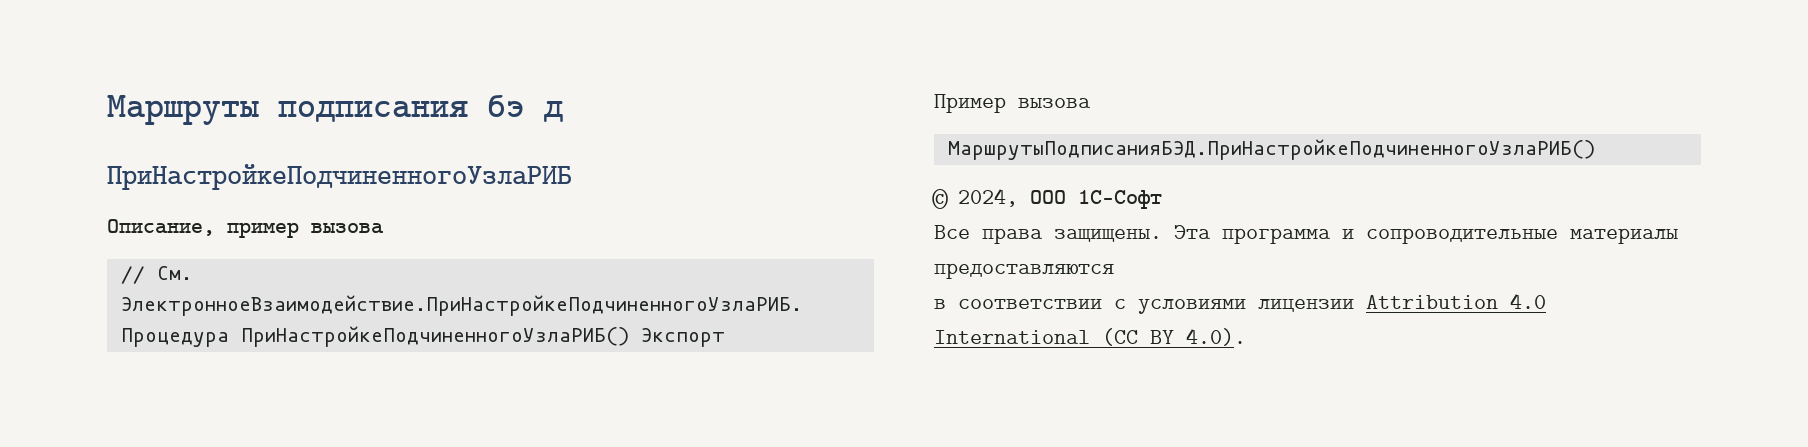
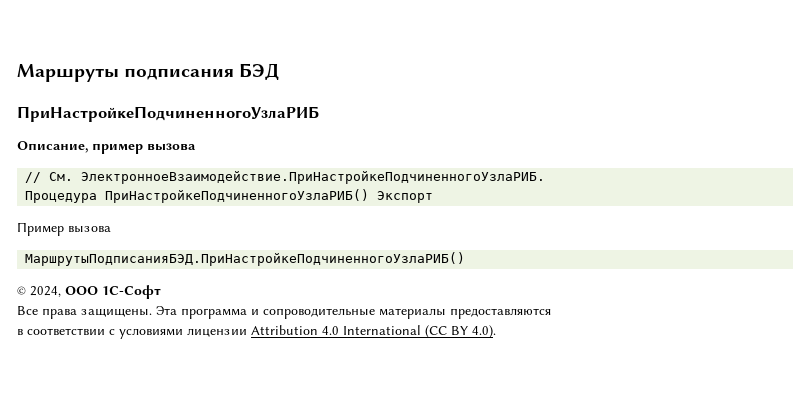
- Маршруты подписания бэ д
+ Маршруты подписания БЭД

